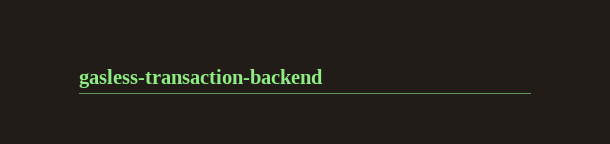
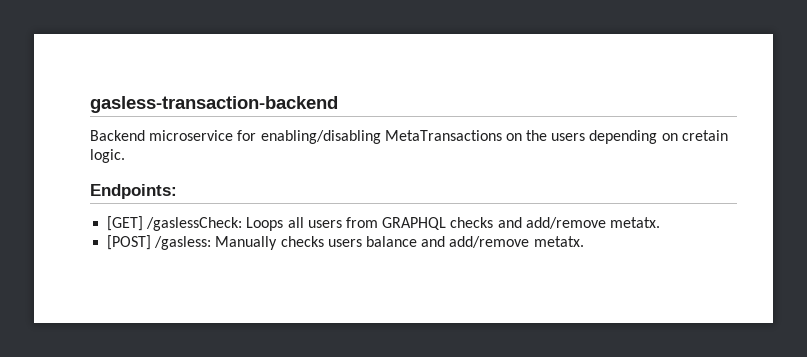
+ Backend microservice for enabling/disabling MetaTransactions on the users depending on cretain logic.
+ Endpoints:
+ [GET] /gaslessCheck: Loops all users from GRAPHQL checks and add/remove metatx.
+ [POST] /gasless: Manually checks users balance and add/remove metatx.

